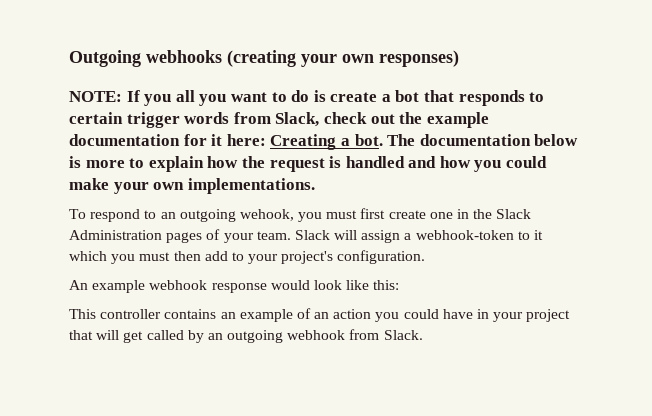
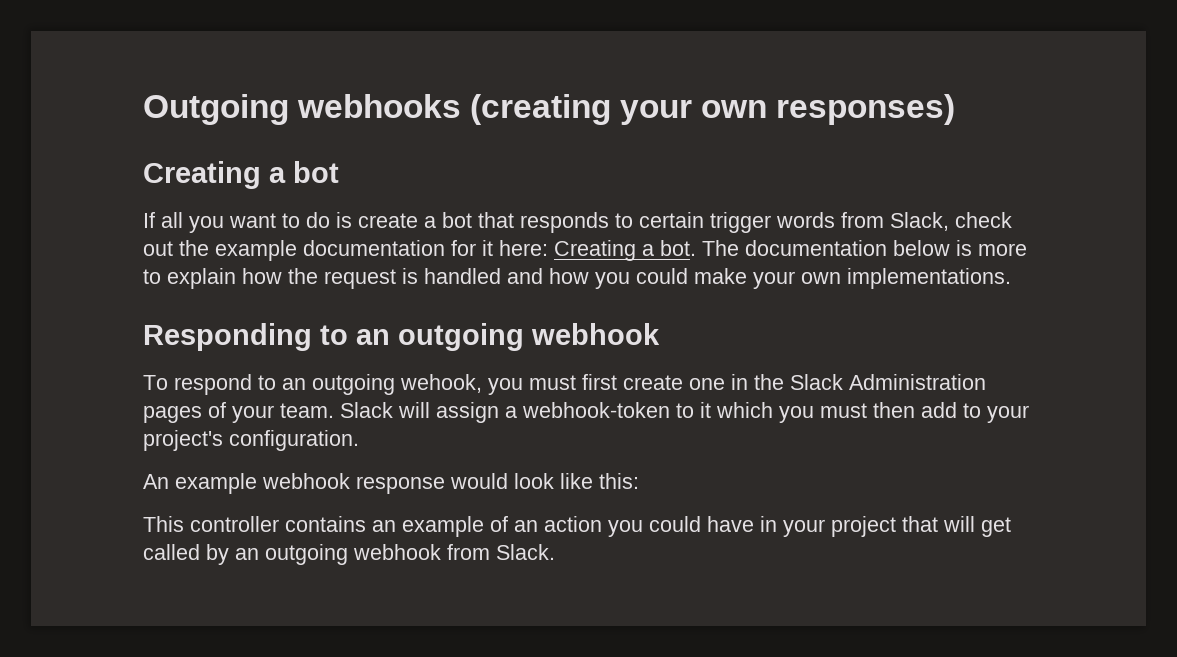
- NOTE: If you all you want to do is create a bot that responds to certain trigger words from Slack, check out the example documentation for it here: Creating a bot.
+ Creating a bot
+ If all you want to do is create a bot that responds to certain trigger words from Slack, check out the example documentation for it here: Creating a bot.
+ Responding to an outgoing webhook

